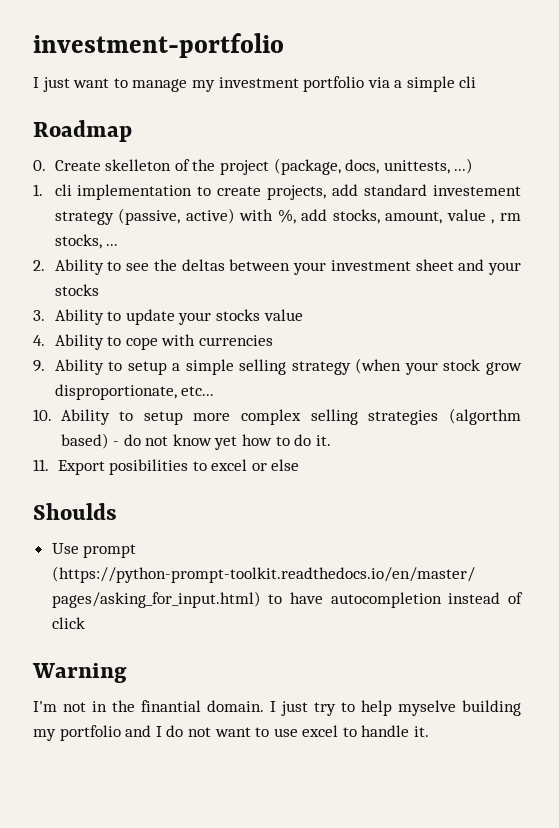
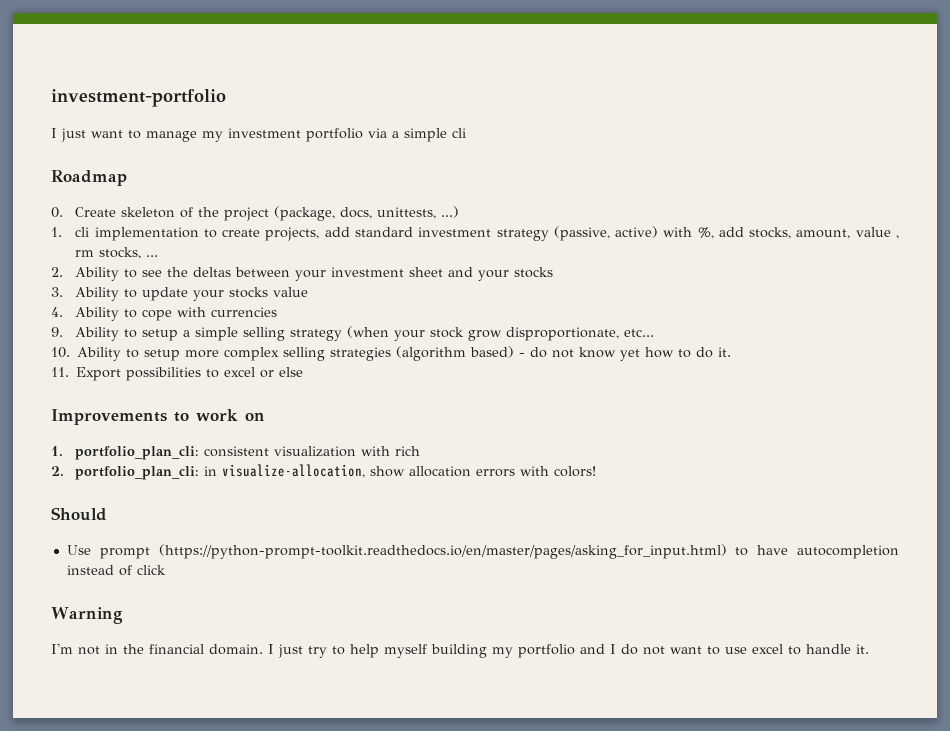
- 0. Create skelleton of the project (package, docs, unittests, ...)
+ 0. Create skeleton of the project (package, docs, unittests, ...)
- 1. cli implementation to create projects, add standard investement strategy (passive, active) with %, add stocks, amount, value , rm stocks, ...
+ 1. cli implementation to create projects, add standard investment strategy (passive, active) with %, add stocks, amount, value , rm stocks, ...
- 10. Ability to setup more complex selling strategies (algorthm based) - do not know yet how to do it.
+ 10. Ability to setup more complex selling strategies (algorithm based) - do not know yet how to do it.
- 11. Export posibilities to excel or else
+ 11. Export possibilities to excel or else
- Shoulds
+ Improvements to work on
+ 1. portfolio_plan_cli: consistent visualization with rich
+ 2. portfolio_plan_cli: in visualize-allocation, show allocation errors with colors!
+ Should
- I'm not in the finantial domain.
+ I'm not in the financial domain.
- I just try to help myselve building my portfolio and I do not want to use excel to handle it.
+ I just try to help myself building my portfolio and I do not want to use excel to handle it.

